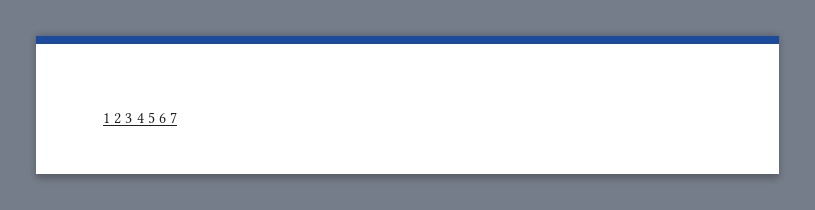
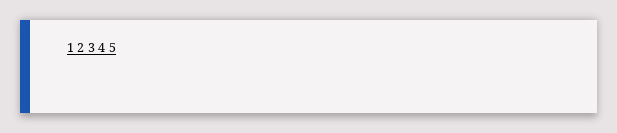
- 1 2 3 4 5 6 7
+ 1 2 3 4 5

